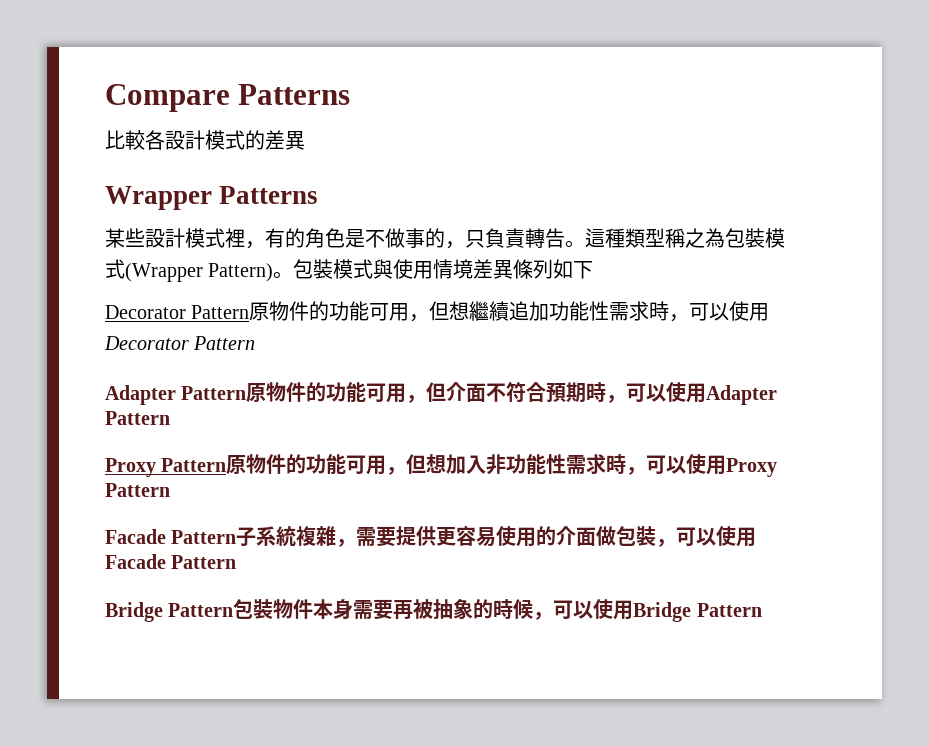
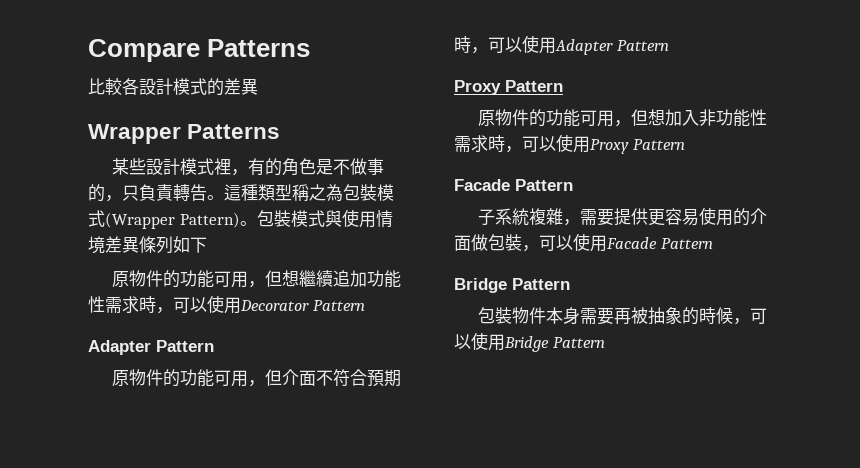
- Decorator Pattern原物件的功能可用，但想繼續追加功能性需求時，可以使用Decorator Pattern
- Adapter Pattern原物件的功能可用，但介面不符合預期時，可以使用Adapter Pattern
- Proxy Pattern原物件的功能可用，但想加入非功能性需求時，可以使用Proxy Pattern
- Facade Pattern子系統複雜，需要提供更容易使用的介面做包裝，可以使用Facade Pattern
- Bridge Pattern包裝物件本身需要再被抽象的時候，可以使用Bridge Pattern
+ 原物件的功能可用，但想繼續追加功能性需求時，可以使用Decorator Pattern
+ Adapter Pattern
+ 原物件的功能可用，但介面不符合預期時，可以使用Adapter Pattern
+ Proxy Pattern
+ 原物件的功能可用，但想加入非功能性需求時，可以使用Proxy Pattern
+ Facade Pattern
+ 子系統複雜，需要提供更容易使用的介面做包裝，可以使用Facade Pattern
+ Bridge Pattern
+ 包裝物件本身需要再被抽象的時候，可以使用Bridge Pattern

